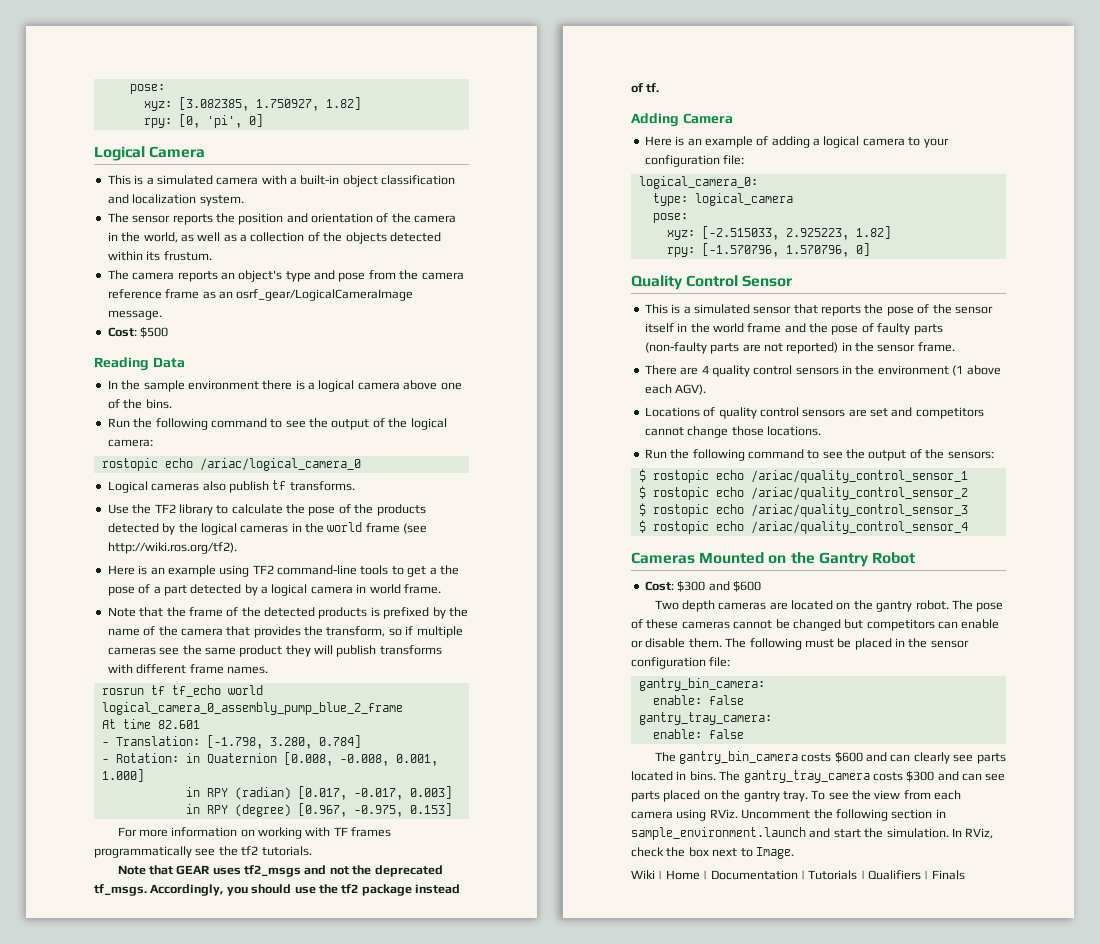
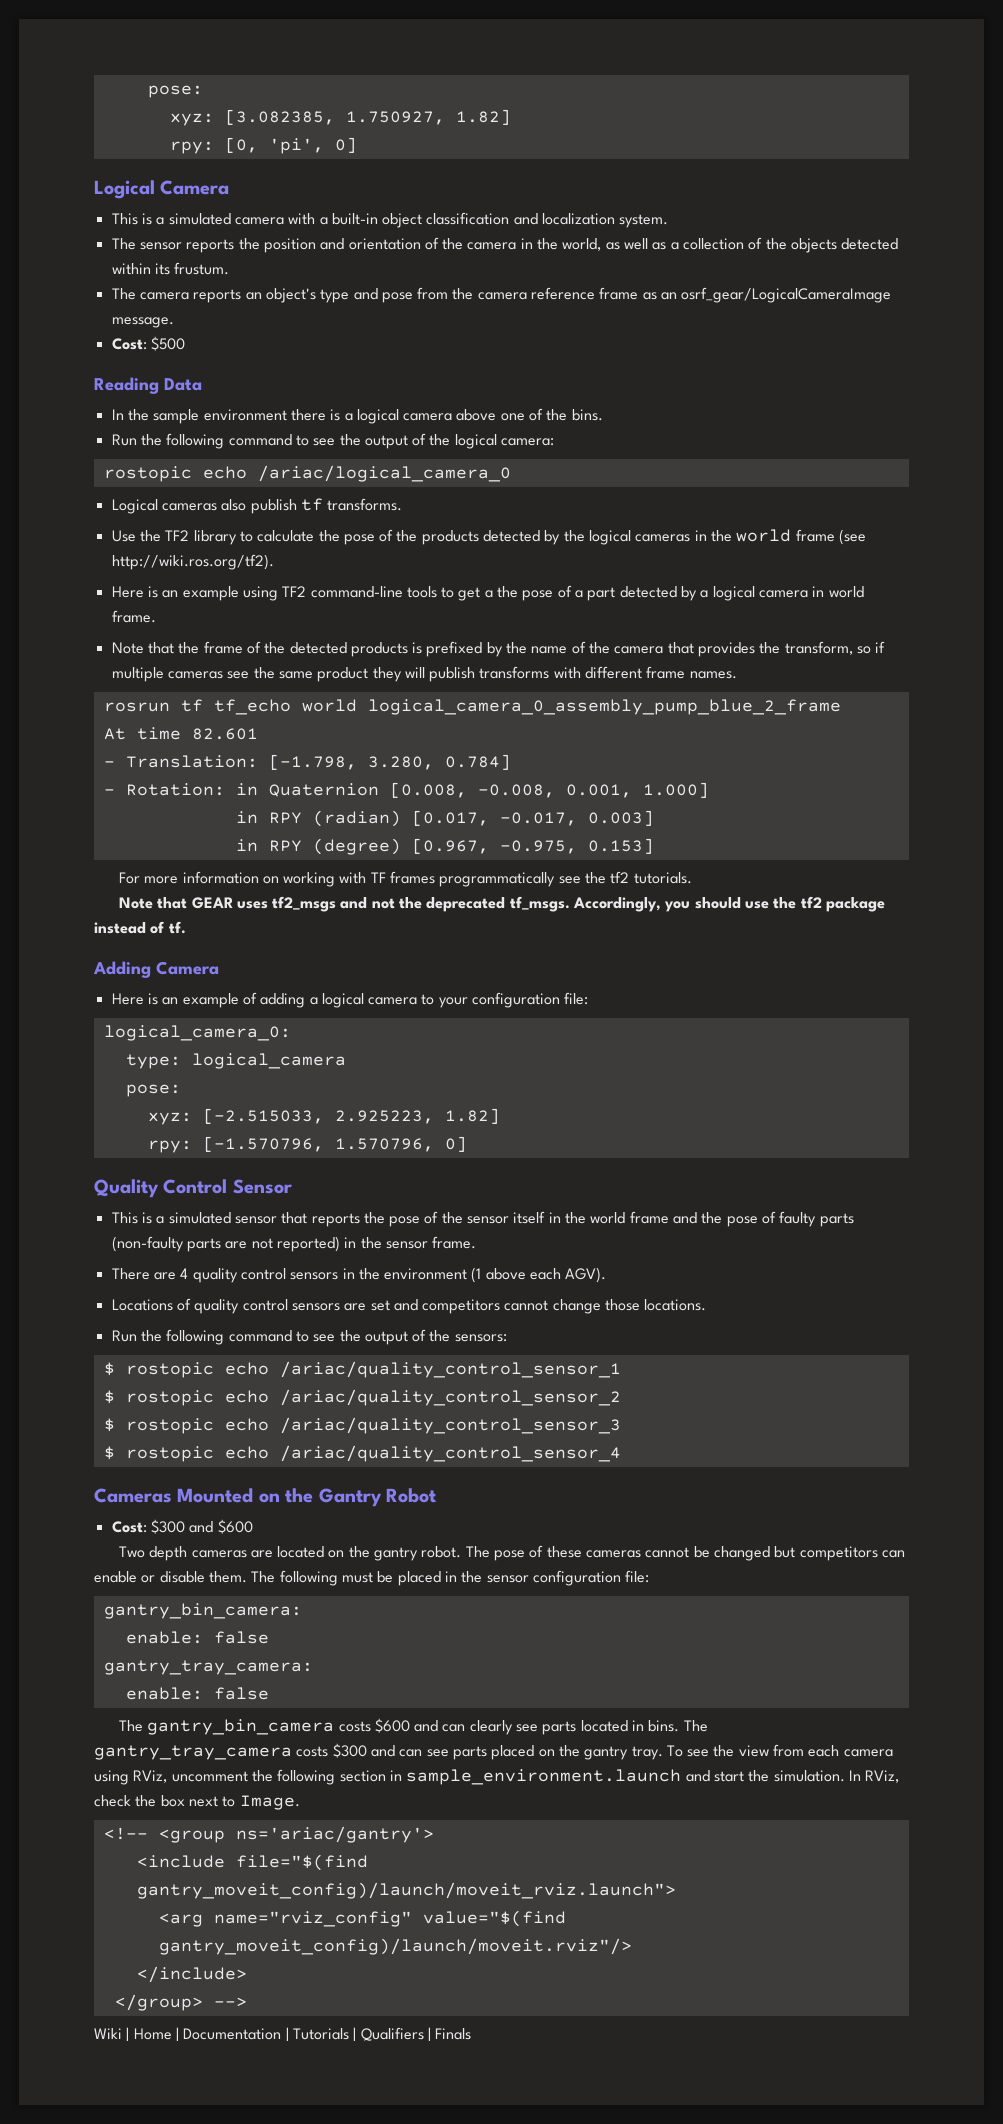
- To see the view from each camera using RViz. Uncomment the following section in sample_environment.launch and start the simulation.
+ To see the view from each camera using RViz, uncomment the following section in sample_environment.launch and start the simulation.
+ <!-- <group ns='ariac/gantry'>
+ <include file="$(find gantry_moveit_config)/launch/moveit_rviz.launch">
+ <arg name="rviz_config" value="$(find gantry_moveit_config)/launch/moveit.rviz"/>
+ </include>
+ </group> -->

